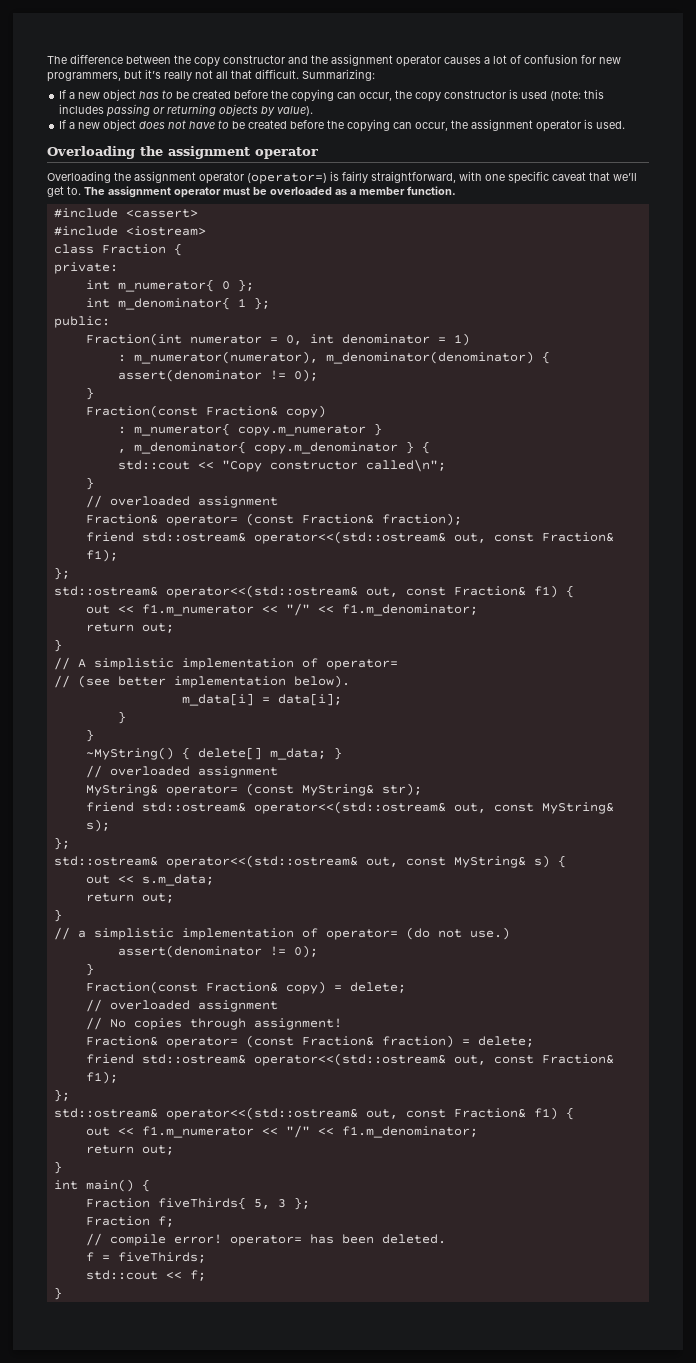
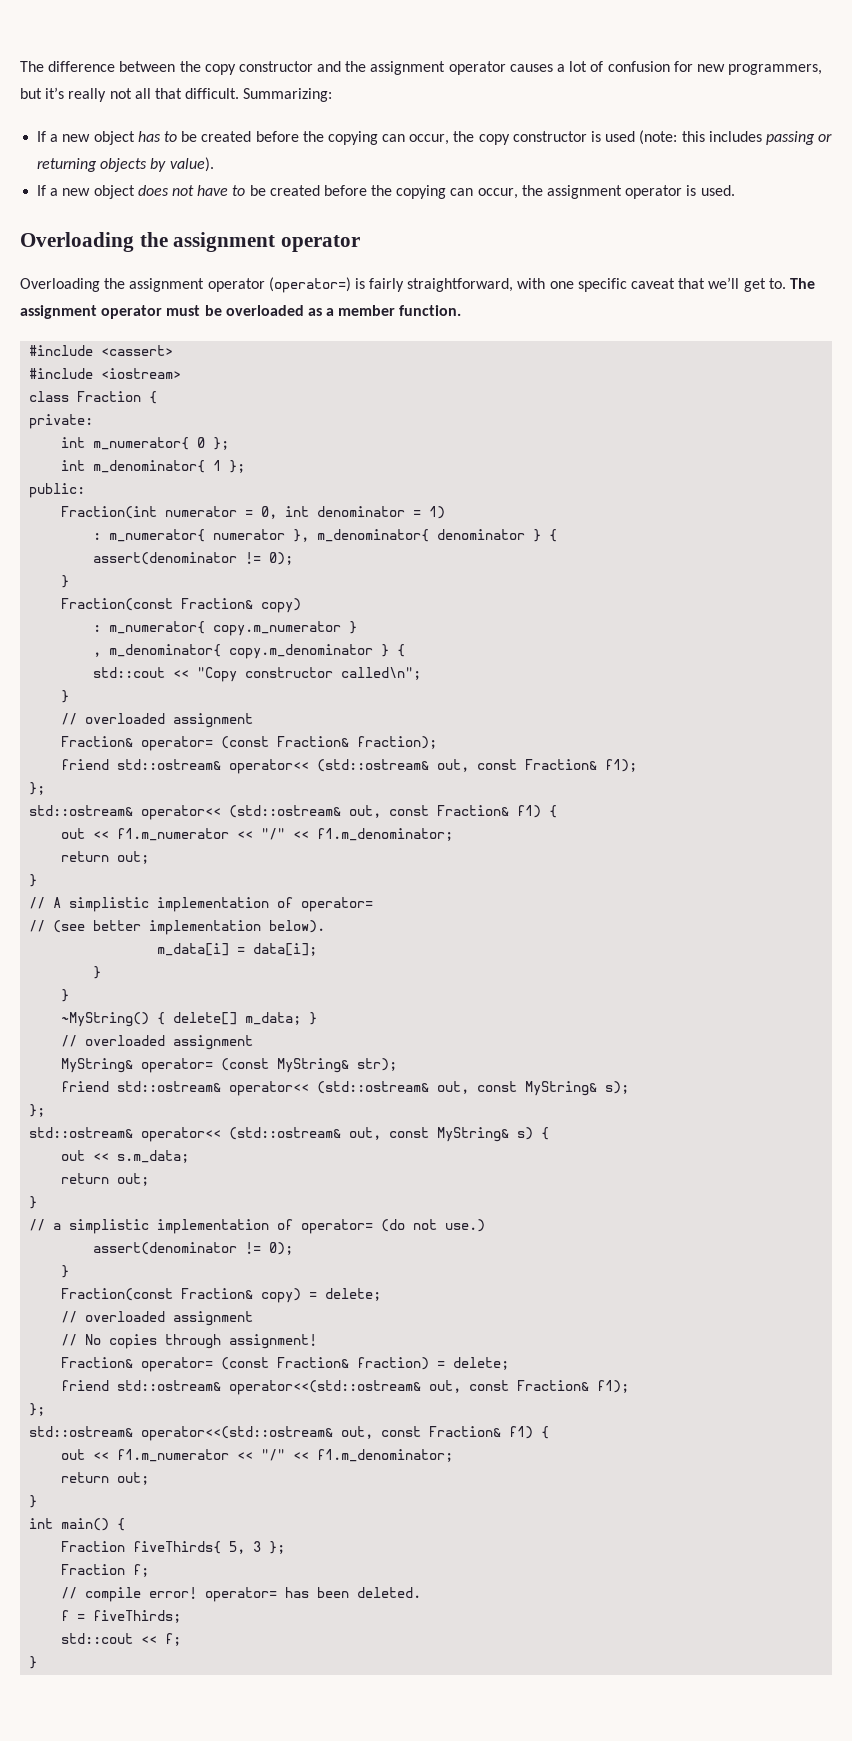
- : m_numerator(numerator), m_denominator(denominator) {
+ : m_numerator{ numerator }, m_denominator{ denominator } {
  Fraction& operator= (const Fraction& fraction);
- friend std::ostream& operator<<(std::ostream& out, const Fraction& f1);
+ friend std::ostream& operator<< (std::ostream& out, const Fraction& f1);
  };
- std::ostream& operator<<(std::ostream& out, const Fraction& f1) {
+ std::ostream& operator<< (std::ostream& out, const Fraction& f1) {
- friend std::ostream& operator<<(std::ostream& out, const MyString& s);
+ friend std::ostream& operator<< (std::ostream& out, const MyString& s);
- std::ostream& operator<<(std::ostream& out, const MyString& s) {
+ std::ostream& operator<< (std::ostream& out, const MyString& s) {

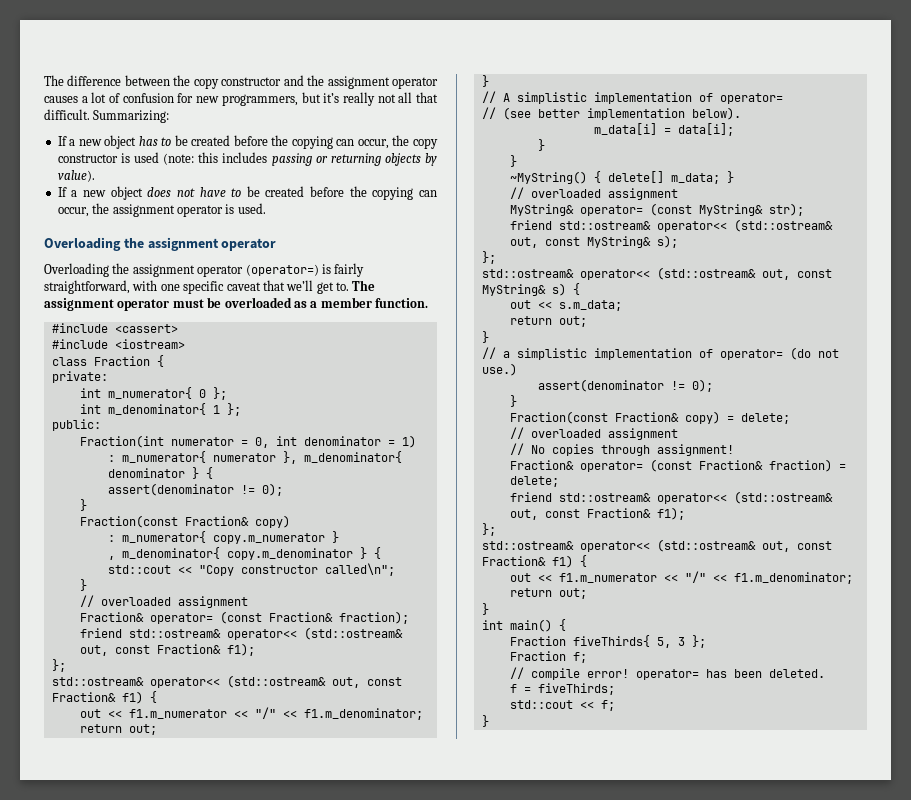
  Fraction& operator= (const Fraction& fraction) = delete;
- friend std::ostream& operator<<(std::ostream& out, const Fraction& f1);
+ friend std::ostream& operator<< (std::ostream& out, const Fraction& f1);
  };
- std::ostream& operator<<(std::ostream& out, const Fraction& f1) {
+ std::ostream& operator<< (std::ostream& out, const Fraction& f1) {

